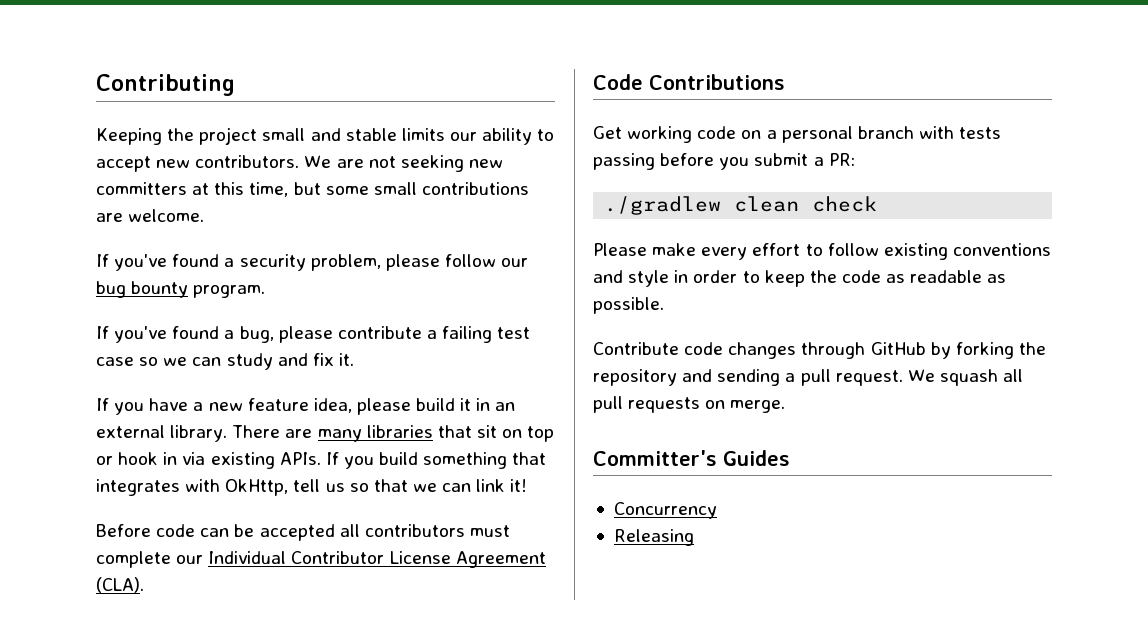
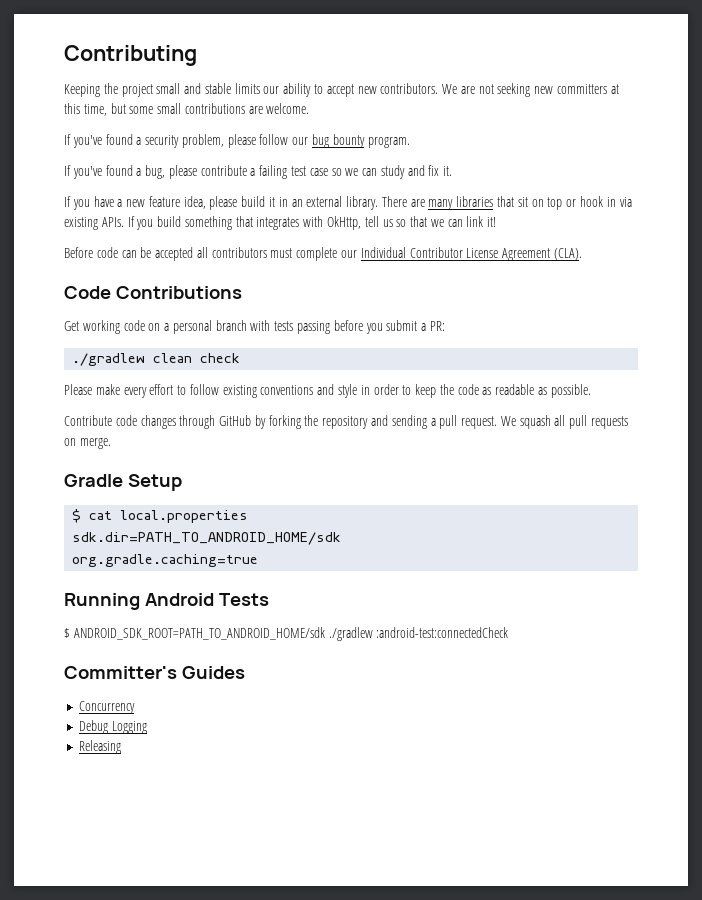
+ Gradle Setup
+ $ cat local.properties
+ sdk.dir=PATH_TO_ANDROID_HOME/sdk
+ org.gradle.caching=true
+ Running Android Tests
+ $ ANDROID_SDK_ROOT=PATH_TO_ANDROID_HOME/sdk ./gradlew :android-test:connectedCheck
+ Debug Logging

